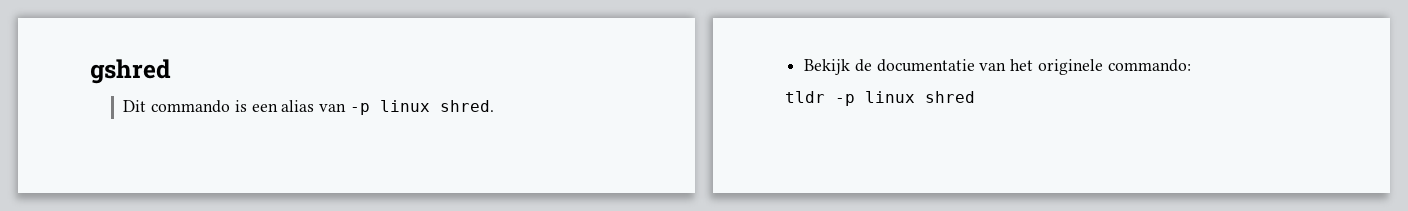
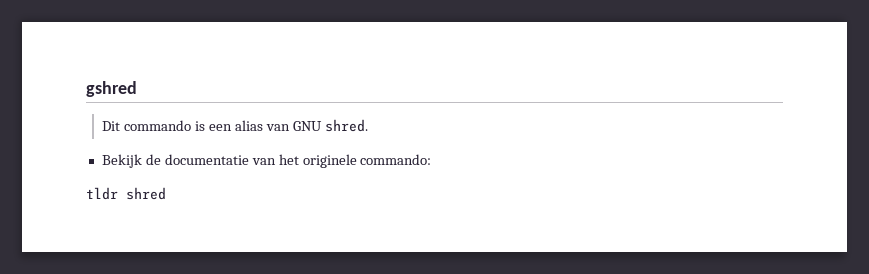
- Dit commando is een alias van -p linux shred.
+ Dit commando is een alias van GNU shred.
- tldr -p linux shred
+ tldr shred

